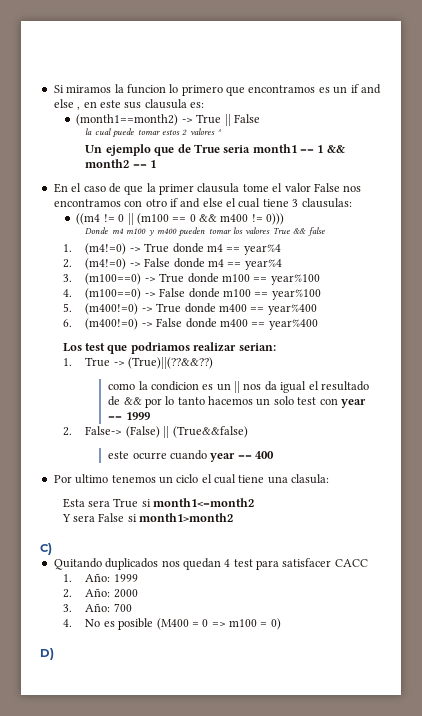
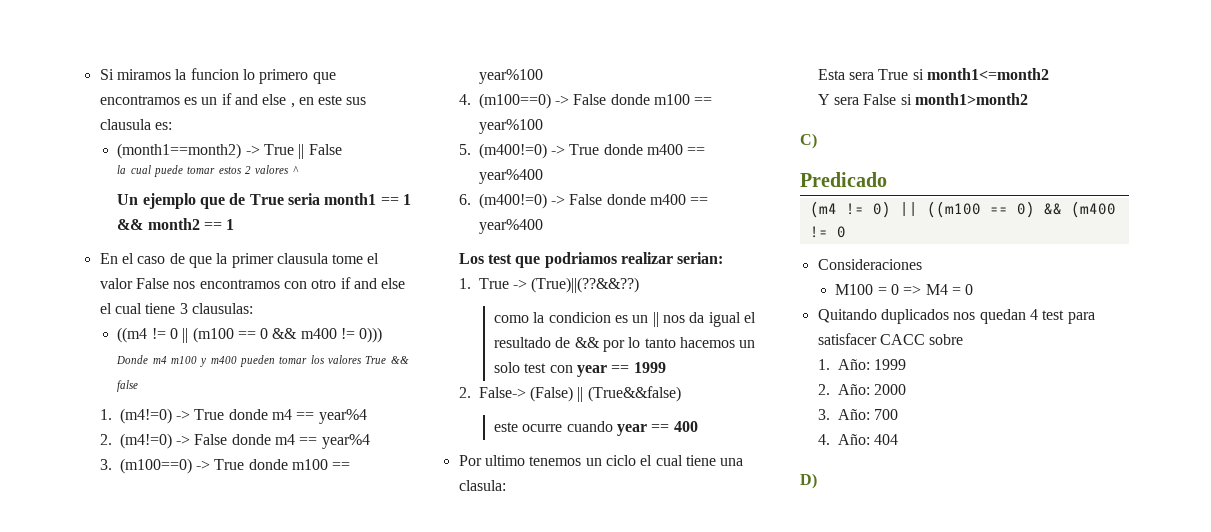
+ Predicado
+ (m4 != 0) || ((m100 == 0) && (m400 != 0
+ Consideraciones
+ M100 = 0 => M4 = 0
- Quitando duplicados nos quedan 4 test para satisfacer CACC
+ Quitando duplicados nos quedan 4 test para satisfacer CACC sobre
- 4. No es posible (M400 = 0 => m100 = 0)
+ 4. Año: 404

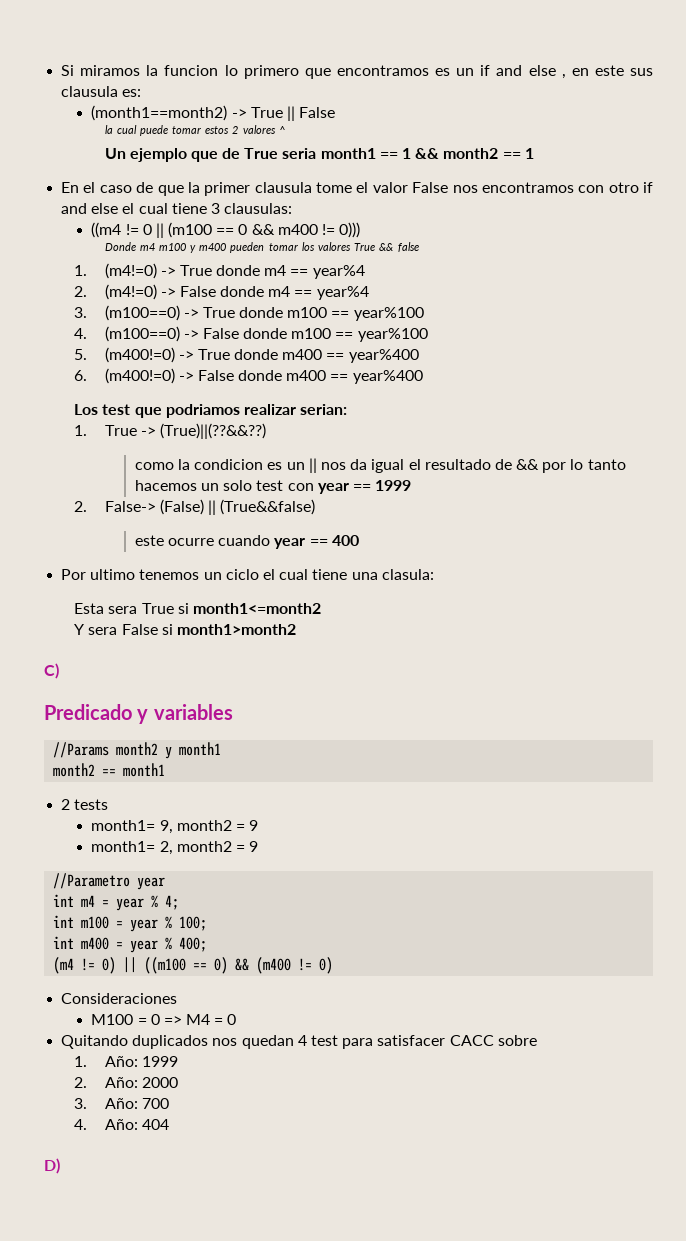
- Predicado
+ Predicado y variables
+ //Params month2 y month1
+ month2 == month1
+ 2 tests
+ month1= 9, month2 = 9
+ month1= 2, month2 = 9
+ //Parametro year
+ int m4 = year % 4;
+ int m100 = year % 100;
+ int m400 = year % 400;
- (m4 != 0) || ((m100 == 0) && (m400 != 0
+ (m4 != 0) || ((m100 == 0) && (m400 != 0)

